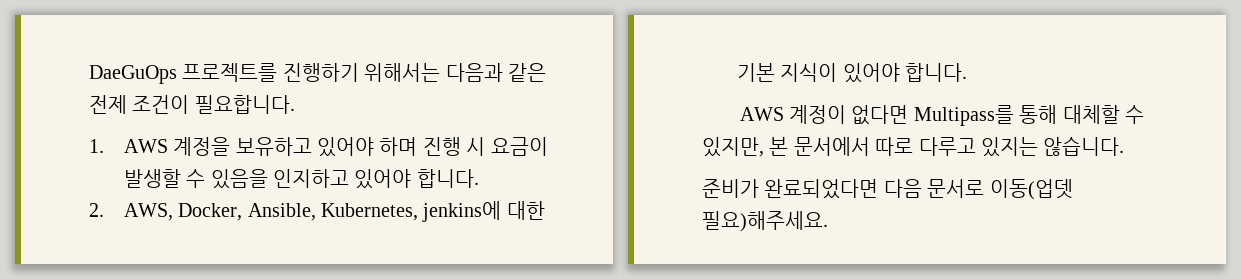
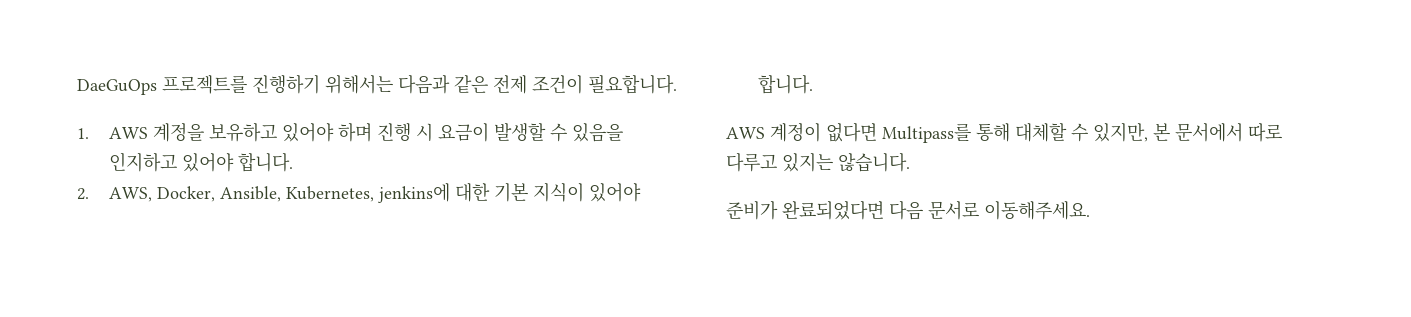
- 준비가 완료되었다면 다음 문서로 이동(업뎃 필요)해주세요.
+ 준비가 완료되었다면 다음 문서로 이동해주세요.

